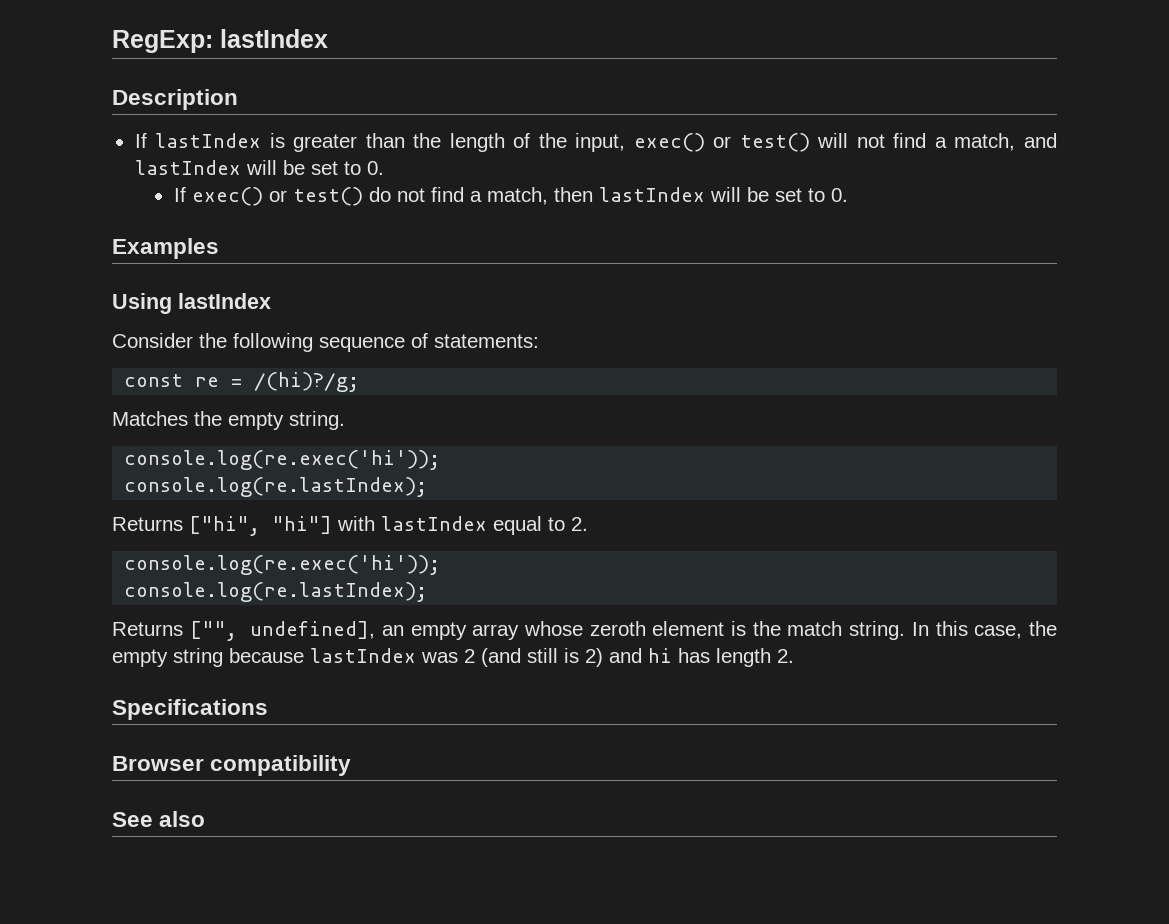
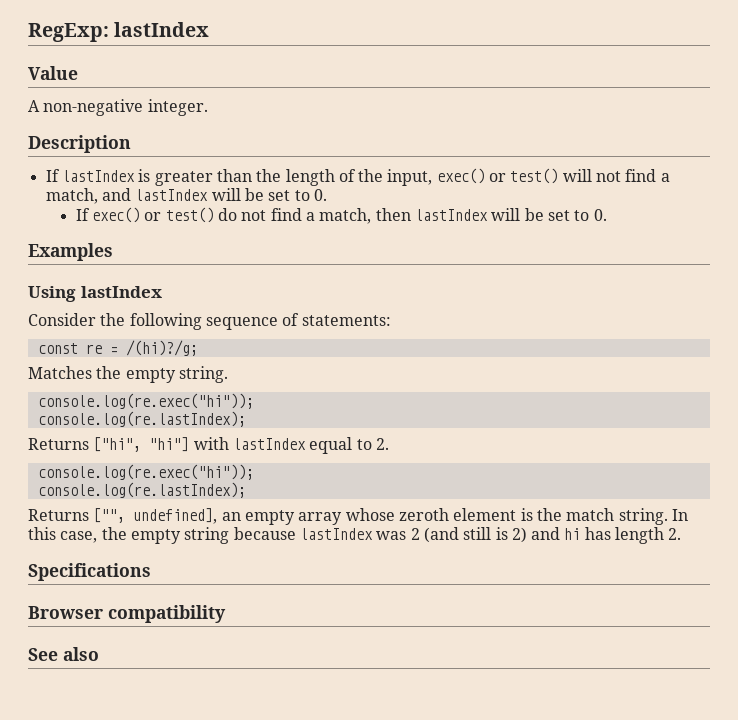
+ Value
+ A non-negative integer.
  Matches the empty string.
- console.log(re.exec('hi'));
+ console.log(re.exec("hi"));
  Returns ["hi", "hi"] with lastIndex equal to 2.
- console.log(re.exec('hi'));
+ console.log(re.exec("hi"));

